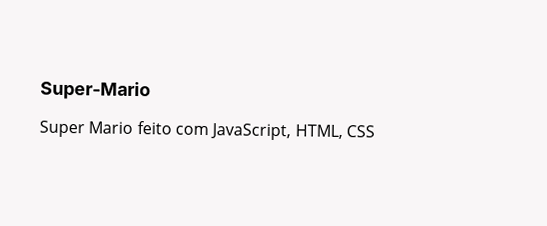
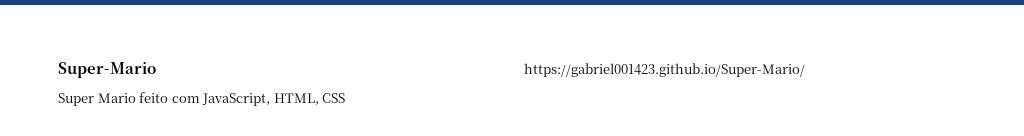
- Super Mario feito com JavaScript, HTML, CSS
+ Super Mario feito com JavaScript, HTML, CSS https://gabriel001423.github.io/Super-Mario/

